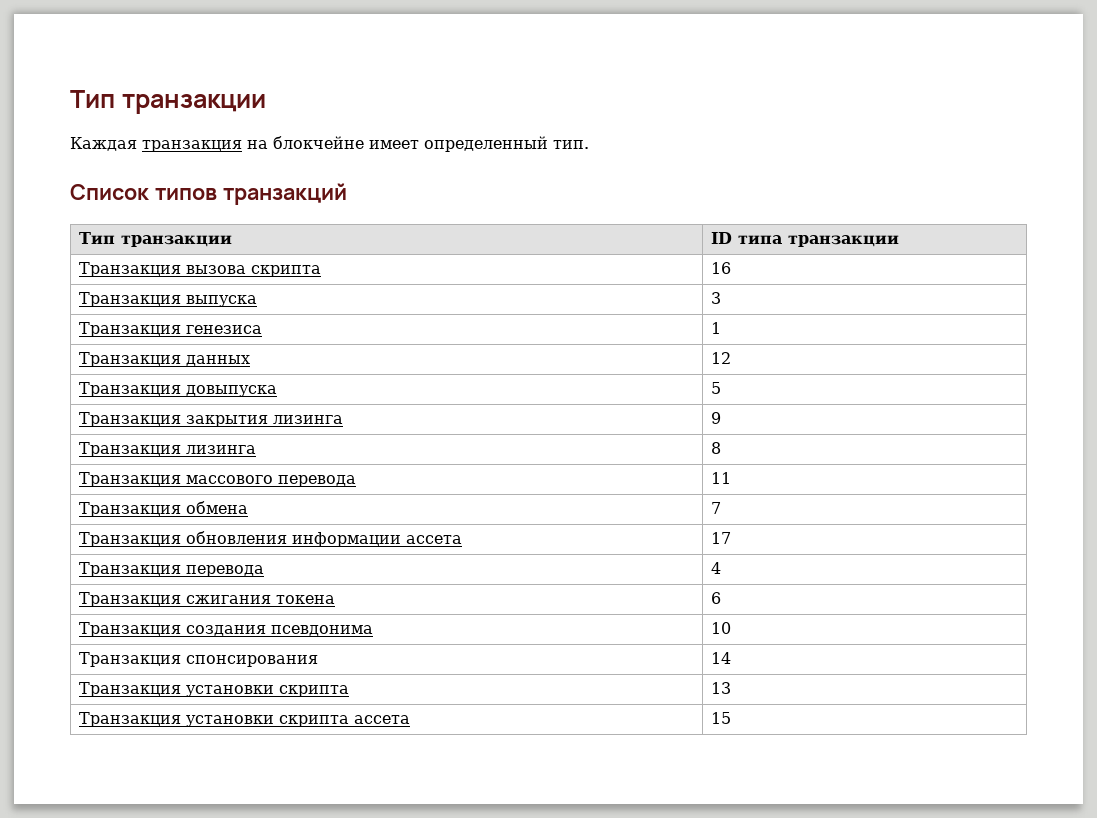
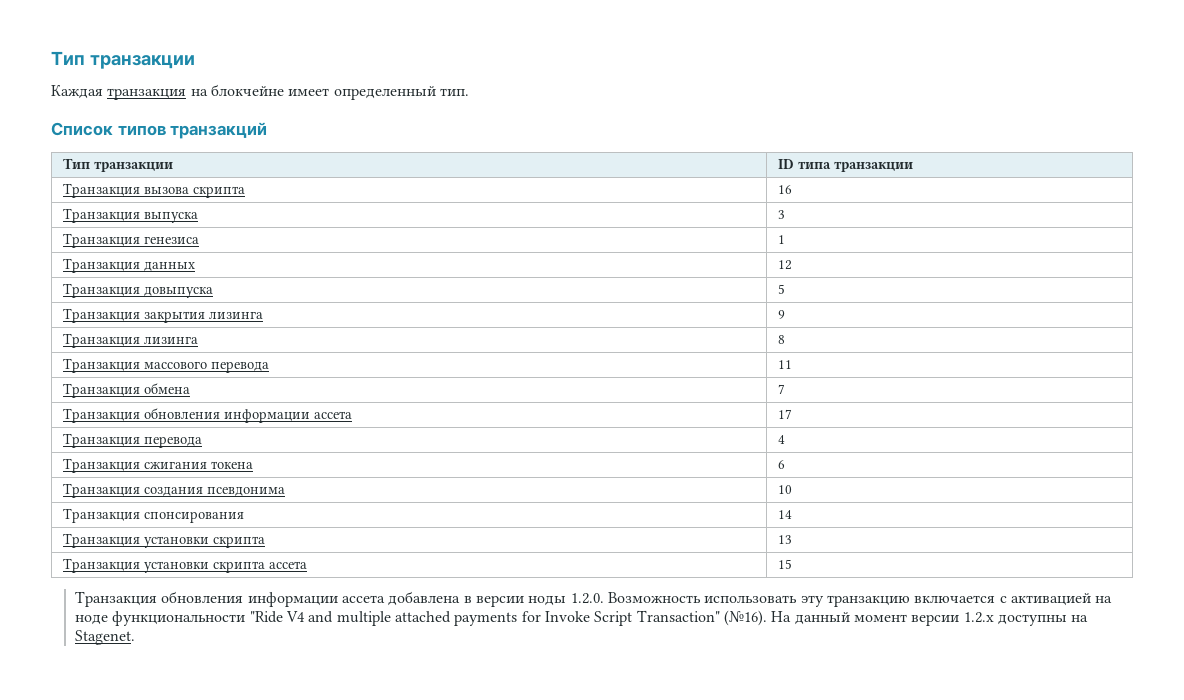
+ Транзакция обновления информации ассета добавлена в версии ноды 1.2.0. Возможность использовать эту транзакцию включается с активацией на ноде функциональности "Ride V4 and multiple attached payments for Invoke Script Transaction" (№16). На данный момент версии 1.2.x доступны на Stagenet.

